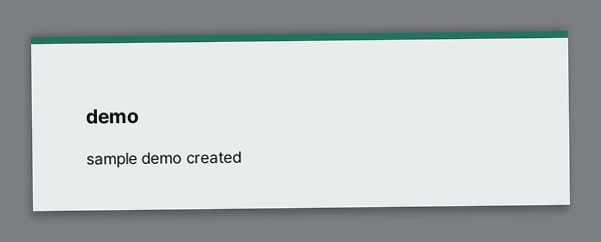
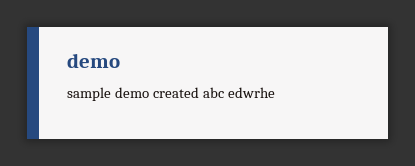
- sample demo created
+ sample demo created abc edwrhe

